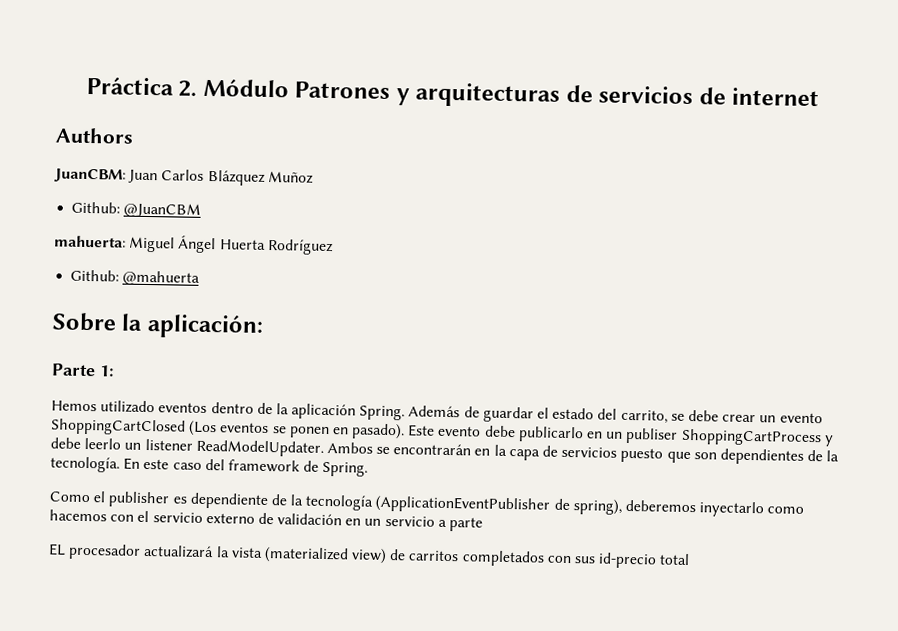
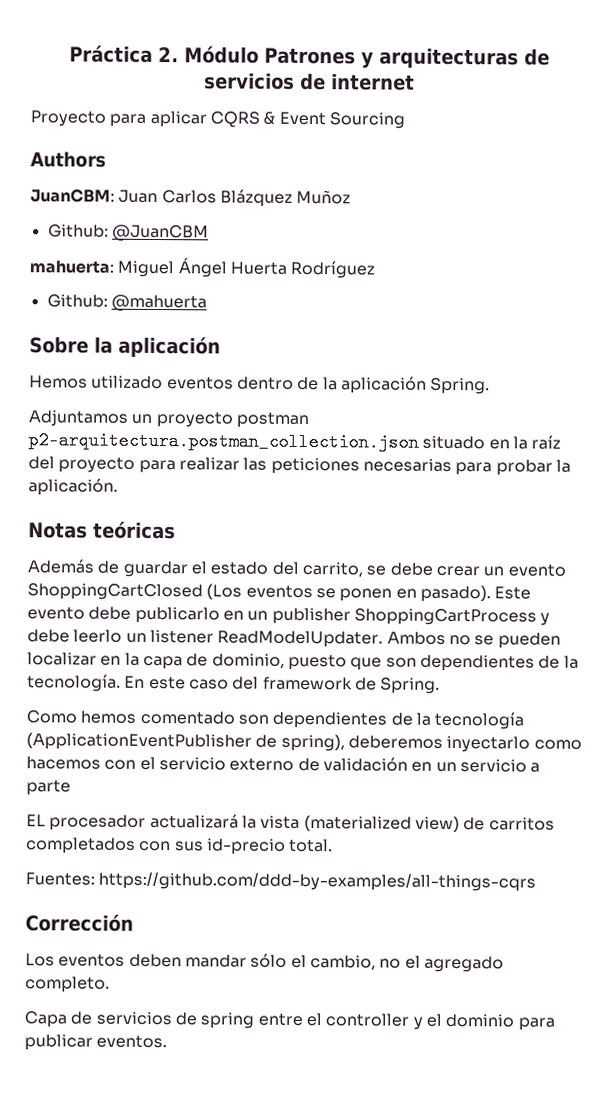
+ Proyecto para aplicar CQRS & Event Sourcing
- Sobre la aplicación:
- Parte 1:
+ Sobre la aplicación
- Hemos utilizado eventos dentro de la aplicación Spring. Además de guardar el estado del carrito, se debe crear un evento ShoppingCartClosed (Los eventos se ponen en pasado).
+ Hemos utilizado eventos dentro de la aplicación Spring.
+ Adjuntamos un proyecto postman p2-arquitectura.postman_collection.json situado en la raíz del proyecto para realizar las peticiones necesarias para probar la aplicación.
+ Notas teóricas
+ Además de guardar el estado del carrito, se debe crear un evento ShoppingCartClosed (Los eventos se ponen en pasado).
- Este evento debe publicarlo en un publiser ShoppingCartProcess y debe leerlo un listener ReadModelUpdater.
+ Este evento debe publicarlo en un publisher ShoppingCartProcess y debe leerlo un listener ReadModelUpdater.
- Ambos se encontrarán en la capa de servicios puesto que son dependientes de la tecnología.
+ Ambos no se pueden localizar en la capa de dominio, puesto que son dependientes de la tecnología.
- Como el publisher es dependiente de la tecnología (ApplicationEventPublisher de spring), deberemos inyectarlo como hacemos con el servicio externo de validación en un servicio a parte
+ Como hemos comentado son dependientes de la tecnología (ApplicationEventPublisher de spring), deberemos inyectarlo como hacemos con el servicio externo de validación en un servicio a parte
- EL procesador actualizará la vista (materialized view) de carritos completados con sus id-precio total
+ EL procesador actualizará la vista (materialized view) de carritos completados con sus id-precio total.
+ Fuentes: https://github.com/ddd-by-examples/all-things-cqrs
+ Corrección
+ Los eventos deben mandar sólo el cambio, no el agregado completo.
+ Capa de servicios de spring entre el controller y el dominio para publicar eventos.

